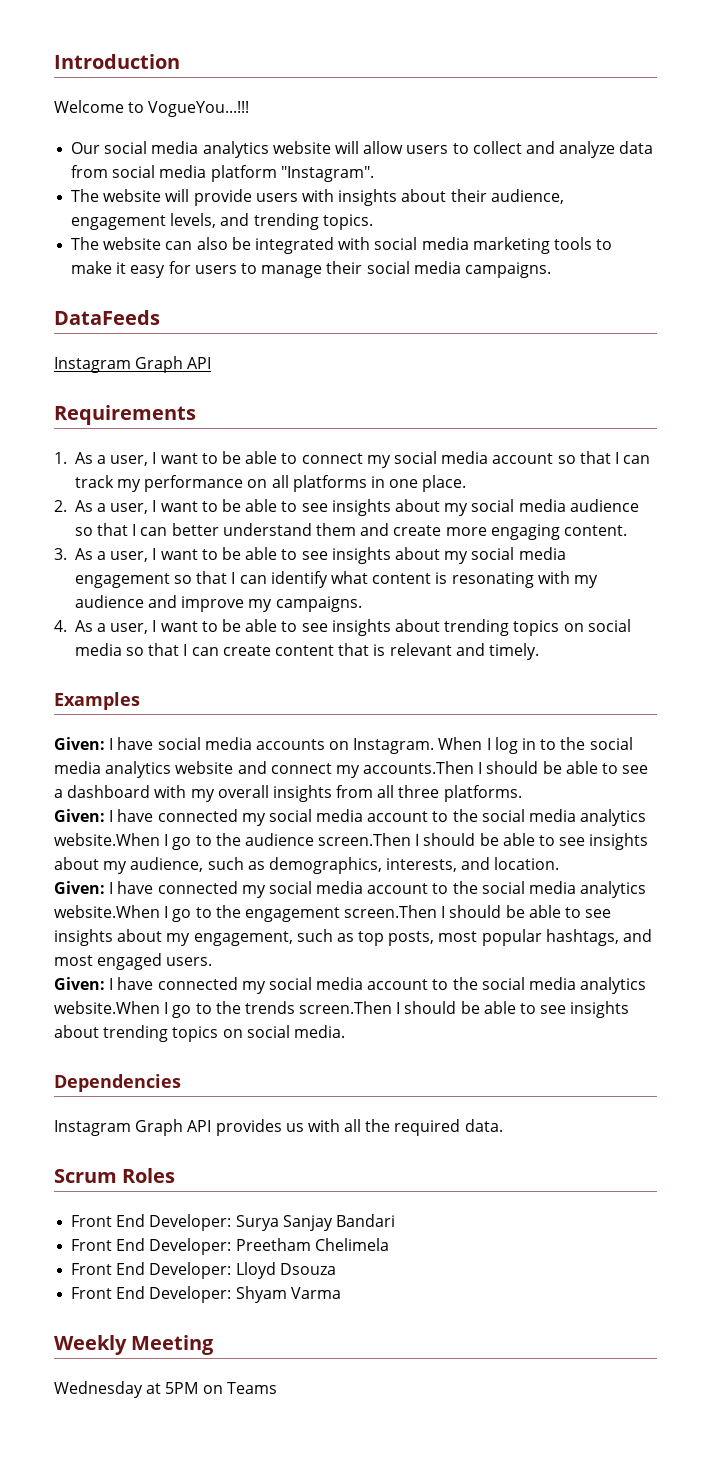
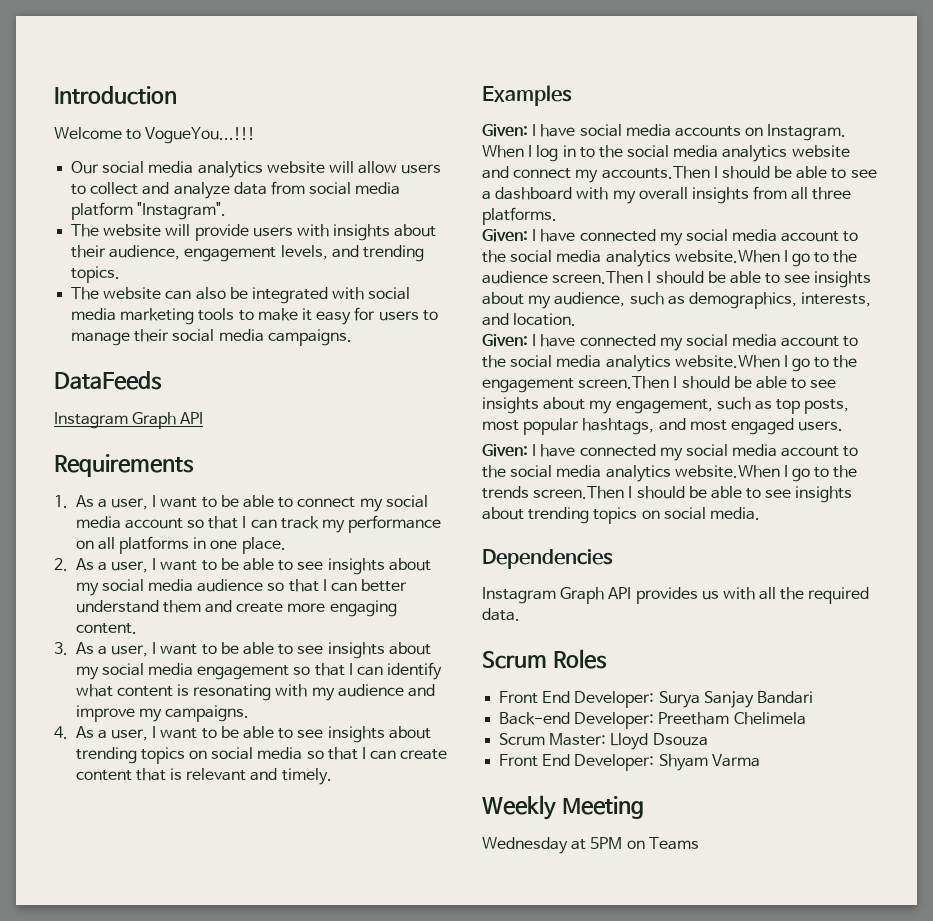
- Front End Developer: Preetham Chelimela
+ Back-end Developer: Preetham Chelimela
- Front End Developer: Lloyd Dsouza
+ Scrum Master: Lloyd Dsouza

